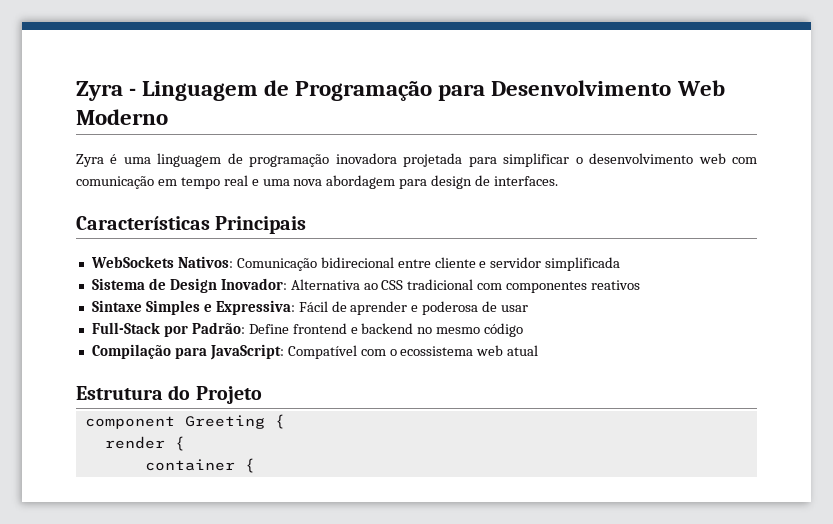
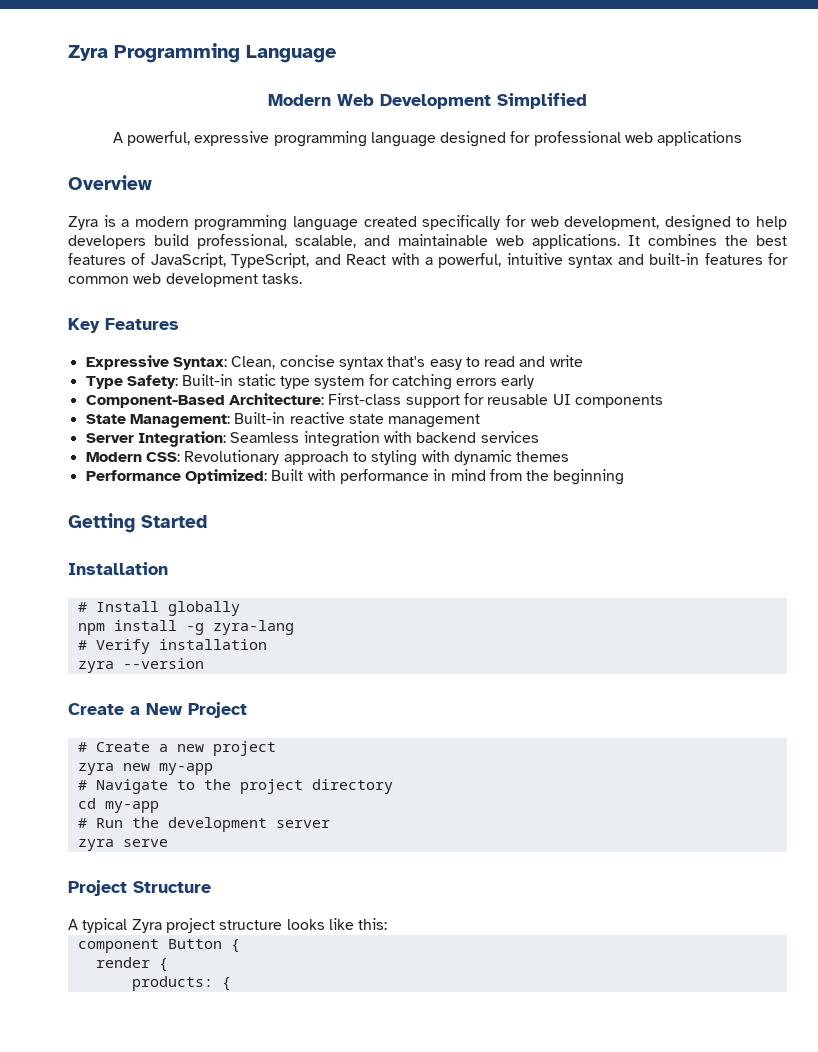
- Zyra - Linguagem de Programação para Desenvolvimento Web Moderno
- Zyra é uma linguagem de programação inovadora projetada para simplificar o desenvolvimento web com comunicação em tempo real e uma nova abordagem para design de interfaces.
- Características Principais
- WebSockets Nativos: Comunicação bidirecional entre cliente e servidor simplificada
- Sistema de Design Inovador: Alternativa ao CSS tradicional com componentes reativos
- Sintaxe Simples e Expressiva: Fácil de aprender e poderosa de usar
- Full-Stack por Padrão: Define frontend e backend no mesmo código
- Compilação para JavaScript: Compatível com o ecossistema web atual
- Estrutura do Projeto
+ Zyra Programming Language
+ Modern Web Development Simplified
+ A powerful, expressive programming language designed for professional web applications
+ Overview
+ Zyra is a modern programming language created specifically for web development, designed to help developers build professional, scalable, and maintainable web applications. It combines the best features of JavaScript, TypeScript, and React with a powerful, intuitive syntax and built-in features for common web development tasks.
+ Key Features
+ Expressive Syntax: Clean, concise syntax that's easy to read and write
+ Type Safety: Built-in static type system for catching errors early
+ Component-Based Architecture: First-class support for reusable UI components
+ State Management: Built-in reactive state management
+ Server Integration: Seamless integration with backend services
+ Modern CSS: Revolutionary approach to styling with dynamic themes
+ Performance Optimized: Built with performance in mind from the beginning
+ Getting Started
+ Installation
+ # Install globally
+ npm install -g zyra-lang
+ # Verify installation
+ zyra --version
+ Create a New Project
+ # Create a new project
+ zyra new my-app
+ # Navigate to the project directory
+ cd my-app
+ # Run the development server
+ zyra serve
+ Project Structure
+ A typical Zyra project structure looks like this:
- component Greeting {
+ component Button {
- container {
+ products: {

